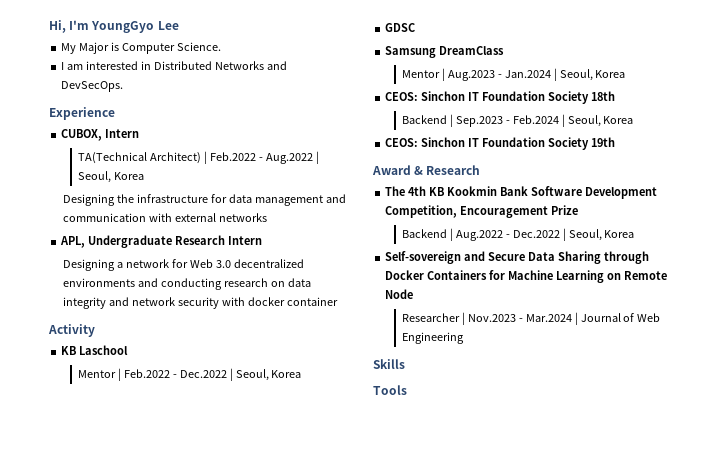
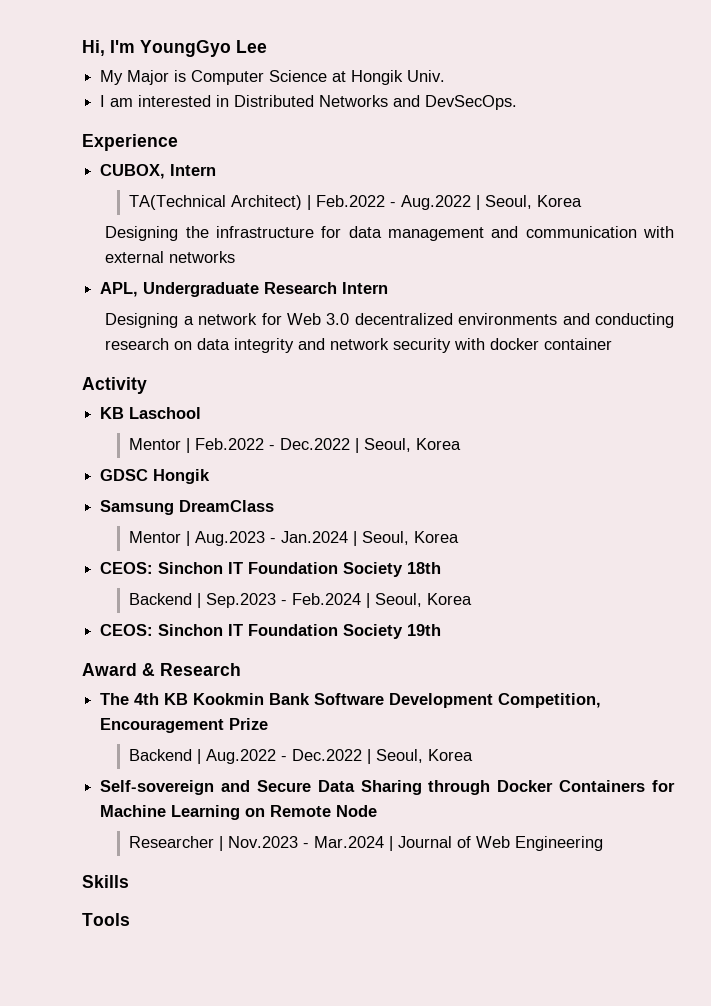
- My Major is Computer Science.
+ My Major is Computer Science at Hongik Univ.
- GDSC
+ GDSC Hongik

